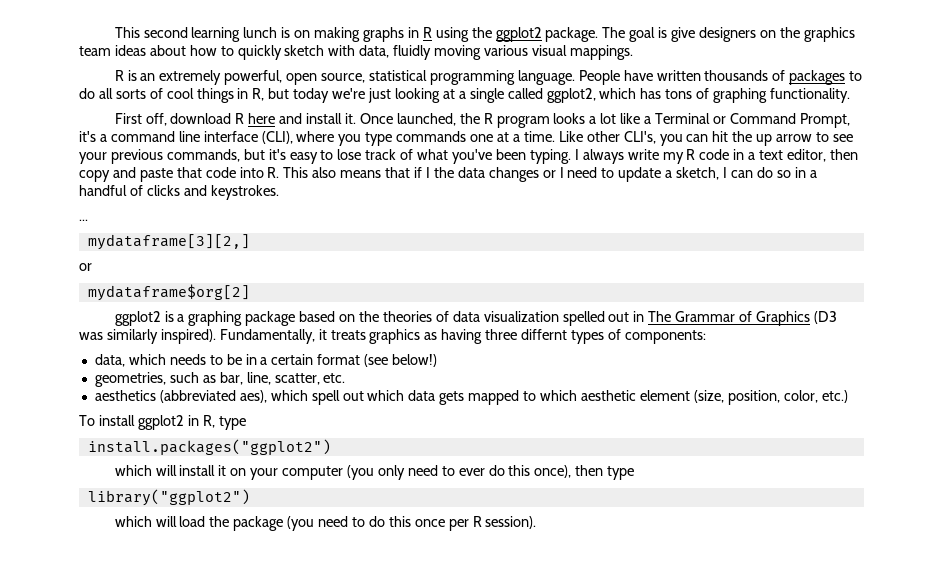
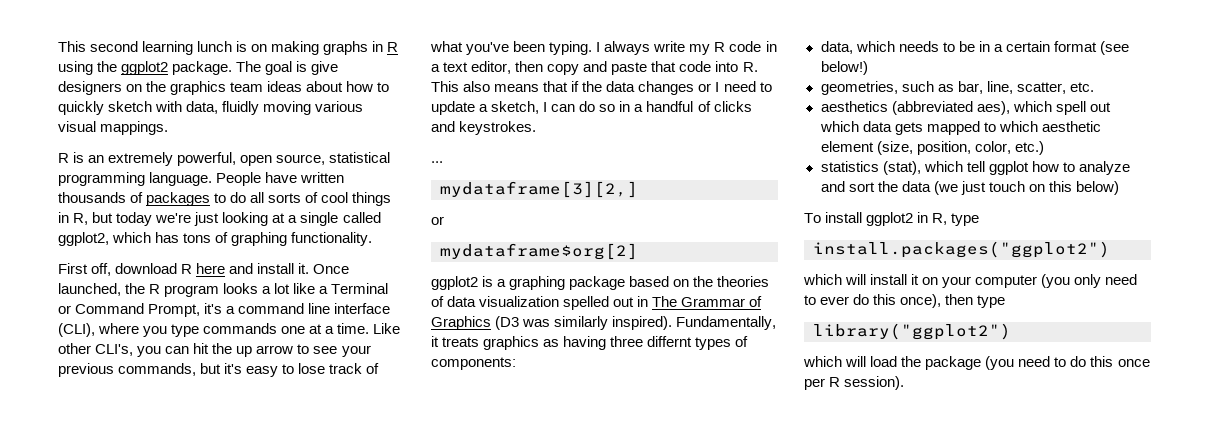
- I always write my R code in a text editor, then copy and paste that code into R. This also means that if I the data changes or I need to update a sketch, I can do so in a handful of clicks and keystrokes.
+ I always write my R code in a text editor, then copy and paste that code into R. This also means that if the data changes or I need to update a sketch, I can do so in a handful of clicks and keystrokes.
+ statistics (stat), which tell ggplot how to analyze and sort the data (we just touch on this below)

